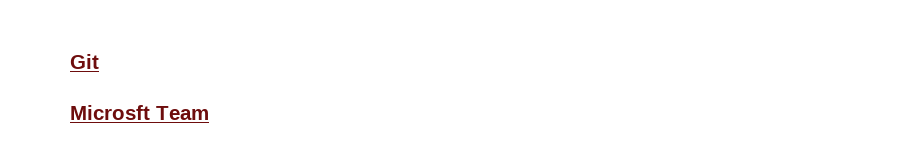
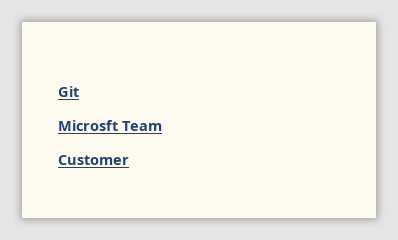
+ Customer

